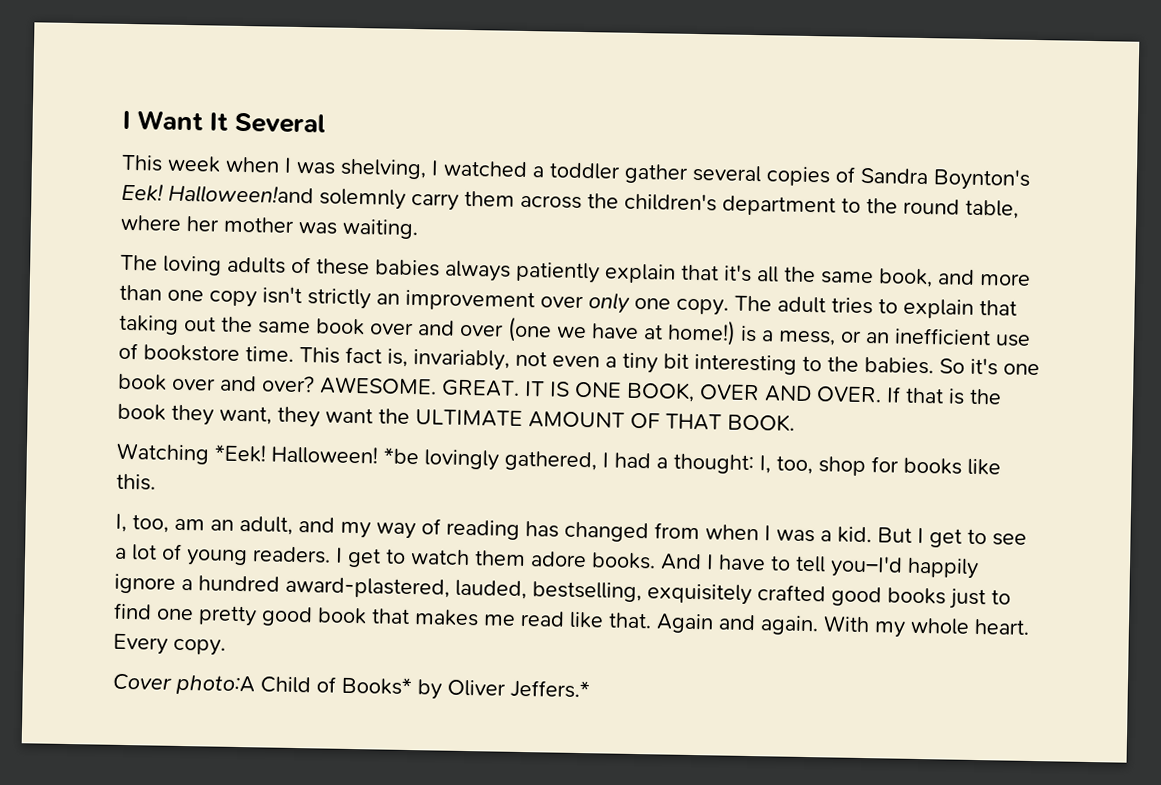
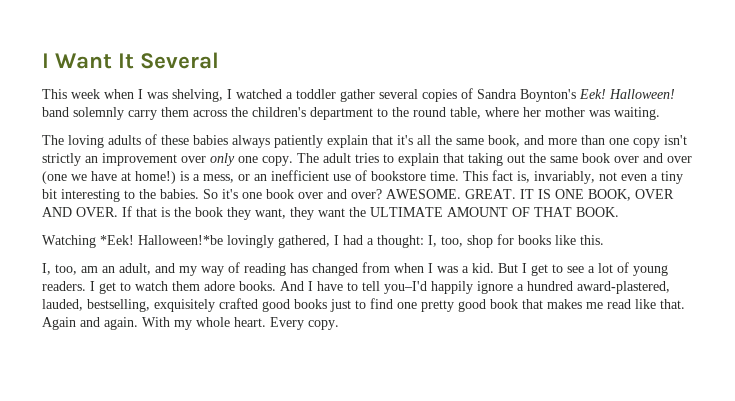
- Halloween!and solemnly carry them across the children's department to the round table, where her mother was waiting.
+ Halloween! band solemnly carry them across the children's department to the round table, where her mother was waiting.
- Halloween! *be lovingly gathered, I had a thought: I, too, shop for books like this.
+ Halloween!*be lovingly gathered, I had a thought: I, too, shop for books like this.
- Cover photo:A Child of Books* by Oliver Jeffers.*

